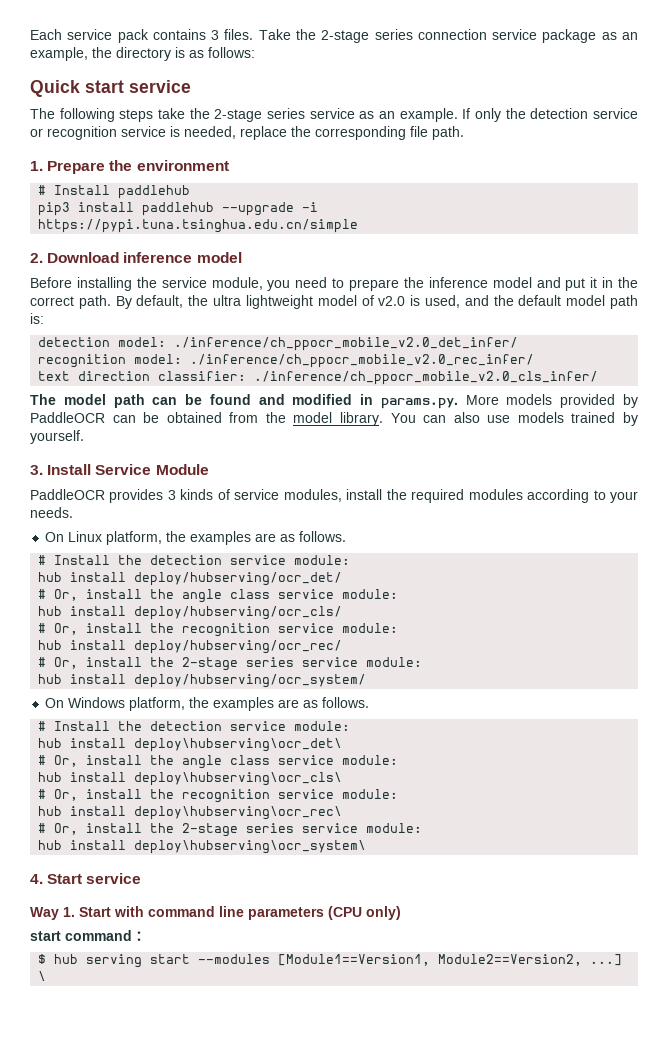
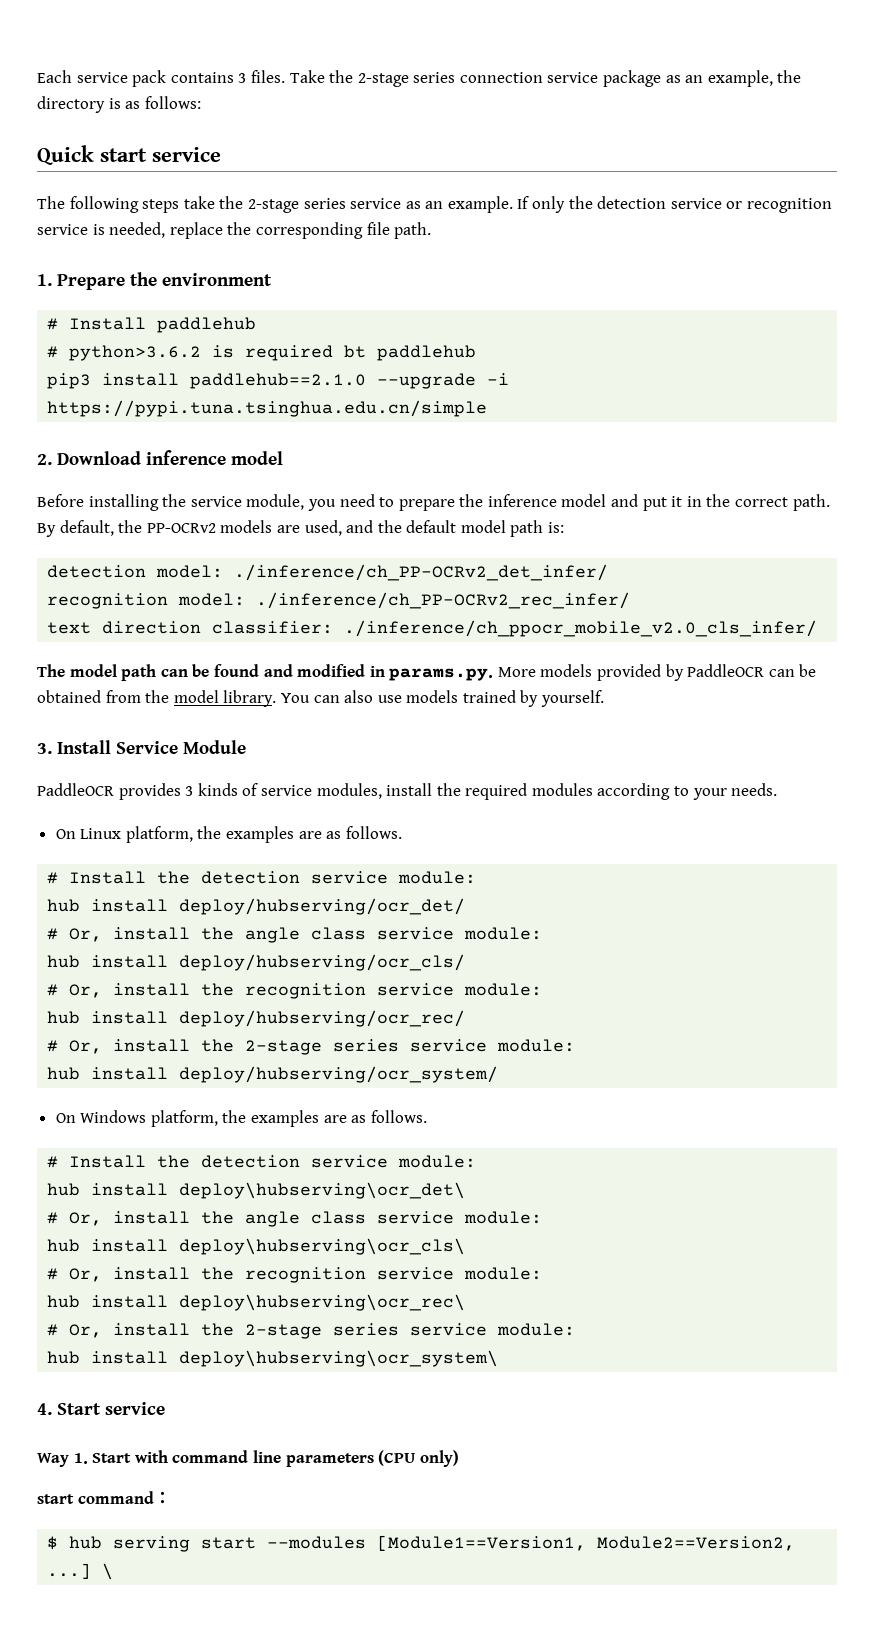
+ # python>3.6.2 is required bt paddlehub
- pip3 install paddlehub --upgrade -i https://pypi.tuna.tsinghua.edu.cn/simple
+ pip3 install paddlehub==2.1.0 --upgrade -i https://pypi.tuna.tsinghua.edu.cn/simple
- By default, the ultra lightweight model of v2.0 is used, and the default model path is:
+ By default, the PP-OCRv2 models are used, and the default model path is:
- detection model: ./inference/ch_ppocr_mobile_v2.0_det_infer/
+ detection model: ./inference/ch_PP-OCRv2_det_infer/
- recognition model: ./inference/ch_ppocr_mobile_v2.0_rec_infer/
+ recognition model: ./inference/ch_PP-OCRv2_rec_infer/

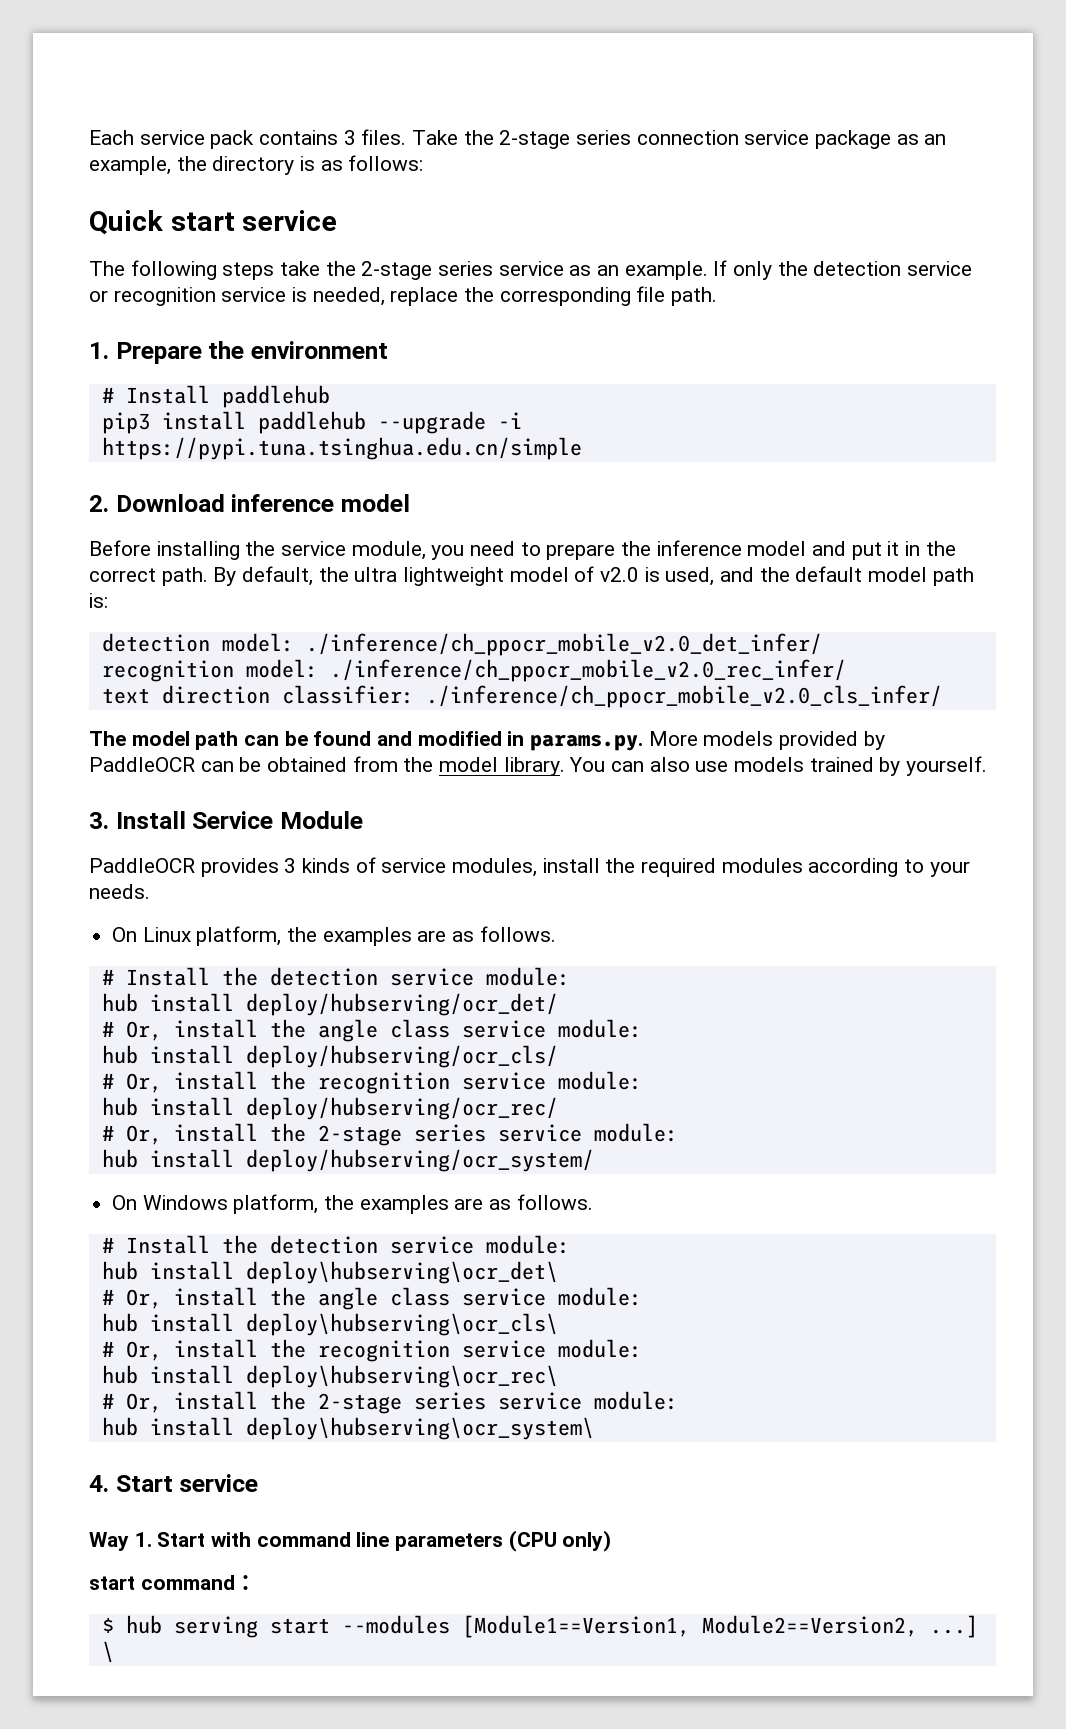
- # python>3.6.2 is required bt paddlehub
- pip3 install paddlehub==2.1.0 --upgrade -i https://pypi.tuna.tsinghua.edu.cn/simple
+ pip3 install paddlehub --upgrade -i https://pypi.tuna.tsinghua.edu.cn/simple
- By default, the PP-OCRv2 models are used, and the default model path is:
+ By default, the ultra lightweight model of v2.0 is used, and the default model path is:
- detection model: ./inference/ch_PP-OCRv2_det_infer/
+ detection model: ./inference/ch_ppocr_mobile_v2.0_det_infer/
- recognition model: ./inference/ch_PP-OCRv2_rec_infer/
+ recognition model: ./inference/ch_ppocr_mobile_v2.0_rec_infer/

